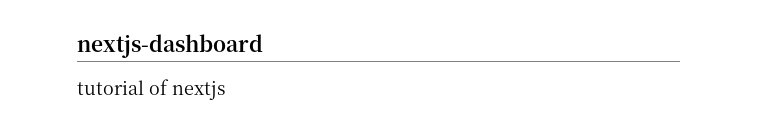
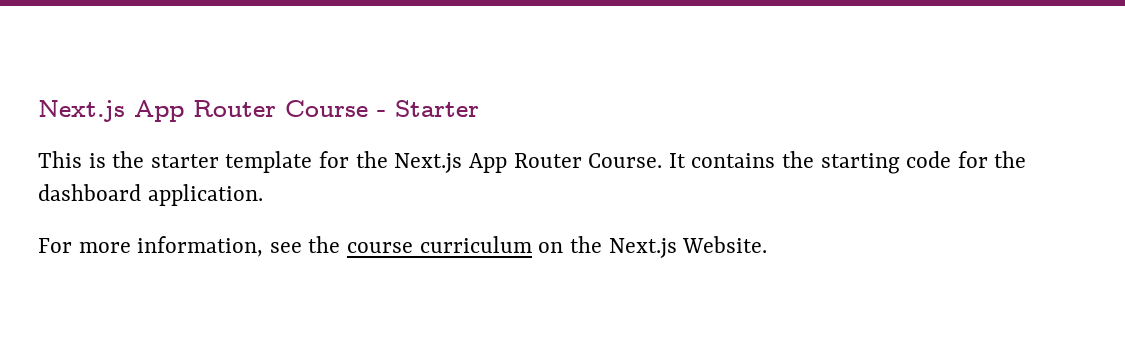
- nextjs-dashboard
- tutorial of nextjs
+ Next.js App Router Course - Starter
+ This is the starter template for the Next.js App Router Course. It contains the starting code for the dashboard application.
+ For more information, see the course curriculum on the Next.js Website.

